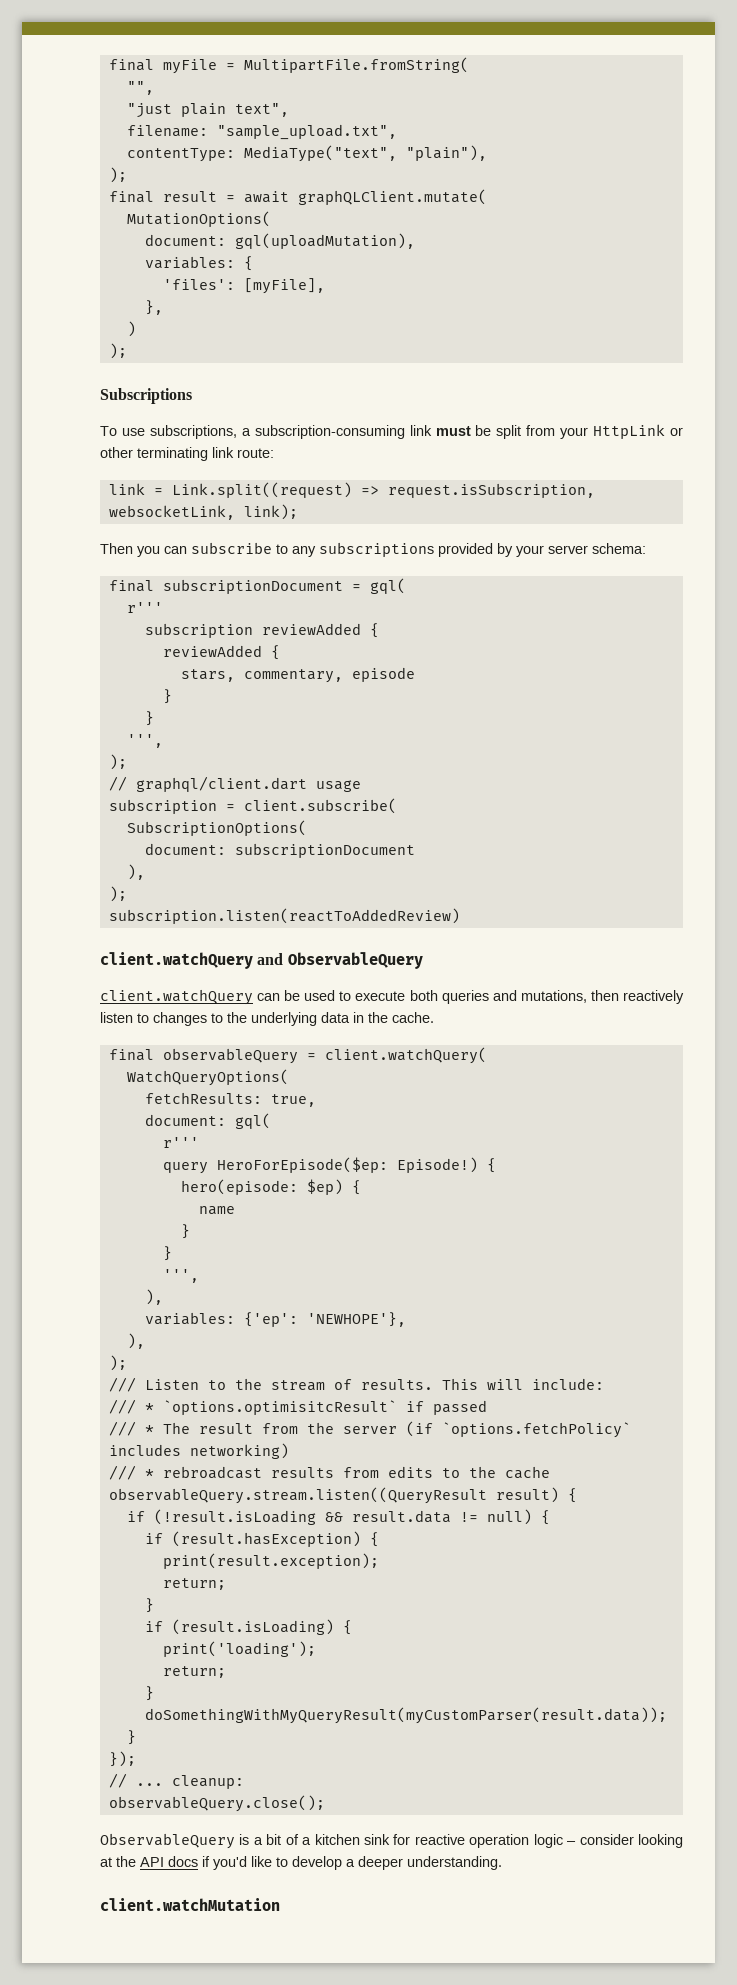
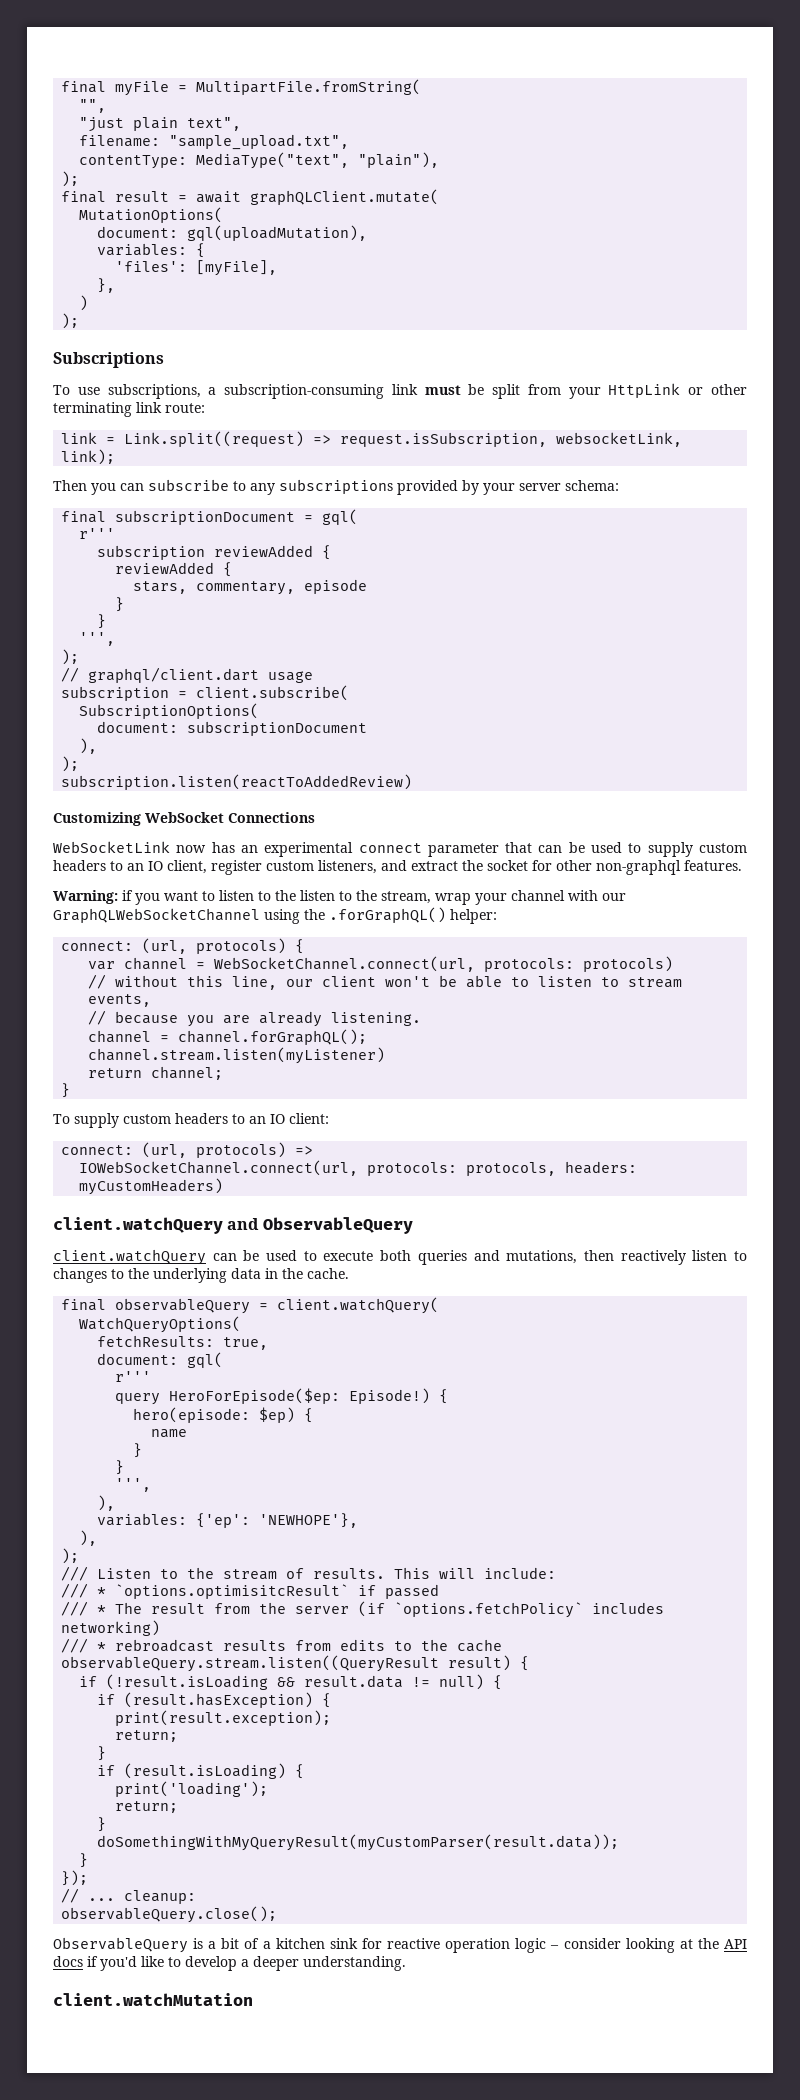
+ Customizing WebSocket Connections
+ WebSocketLink now has an experimental connect parameter that can be used to supply custom headers to an IO client, register custom listeners, and extract the socket for other non-graphql features.
+ Warning: if you want to listen to the listen to the stream, wrap your channel with our GraphQLWebSocketChannel using the .forGraphQL() helper:
+ connect: (url, protocols) {
+ var channel = WebSocketChannel.connect(url, protocols: protocols)
+ // without this line, our client won't be able to listen to stream events,
+ // because you are already listening.
+ channel = channel.forGraphQL();
+ channel.stream.listen(myListener)
+ return channel;
+ }
+ To supply custom headers to an IO client:
+ connect: (url, protocols) =>
+ IOWebSocketChannel.connect(url, protocols: protocols, headers: myCustomHeaders)

